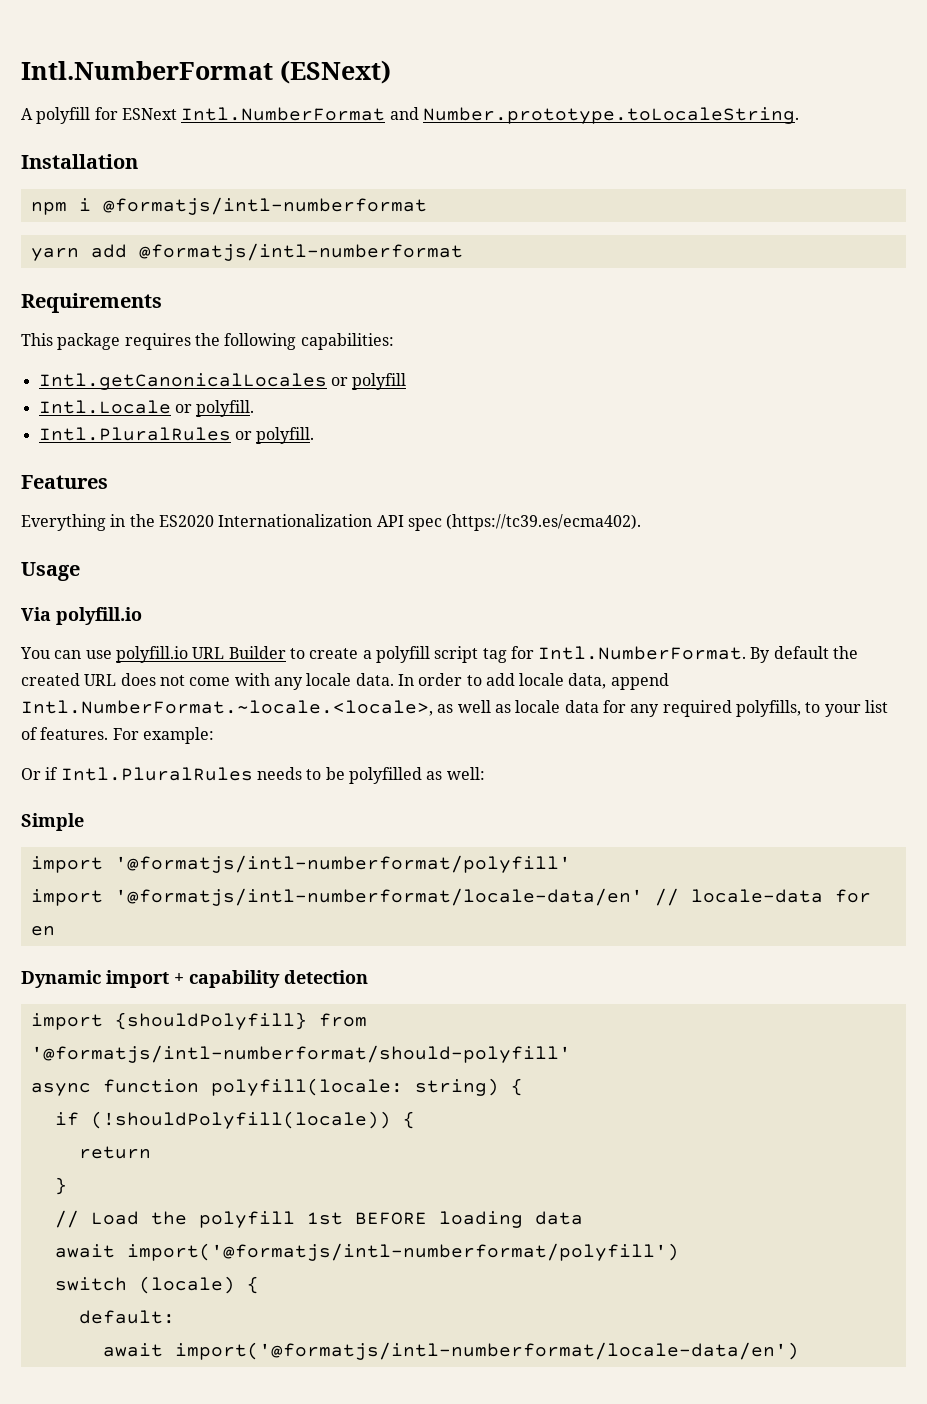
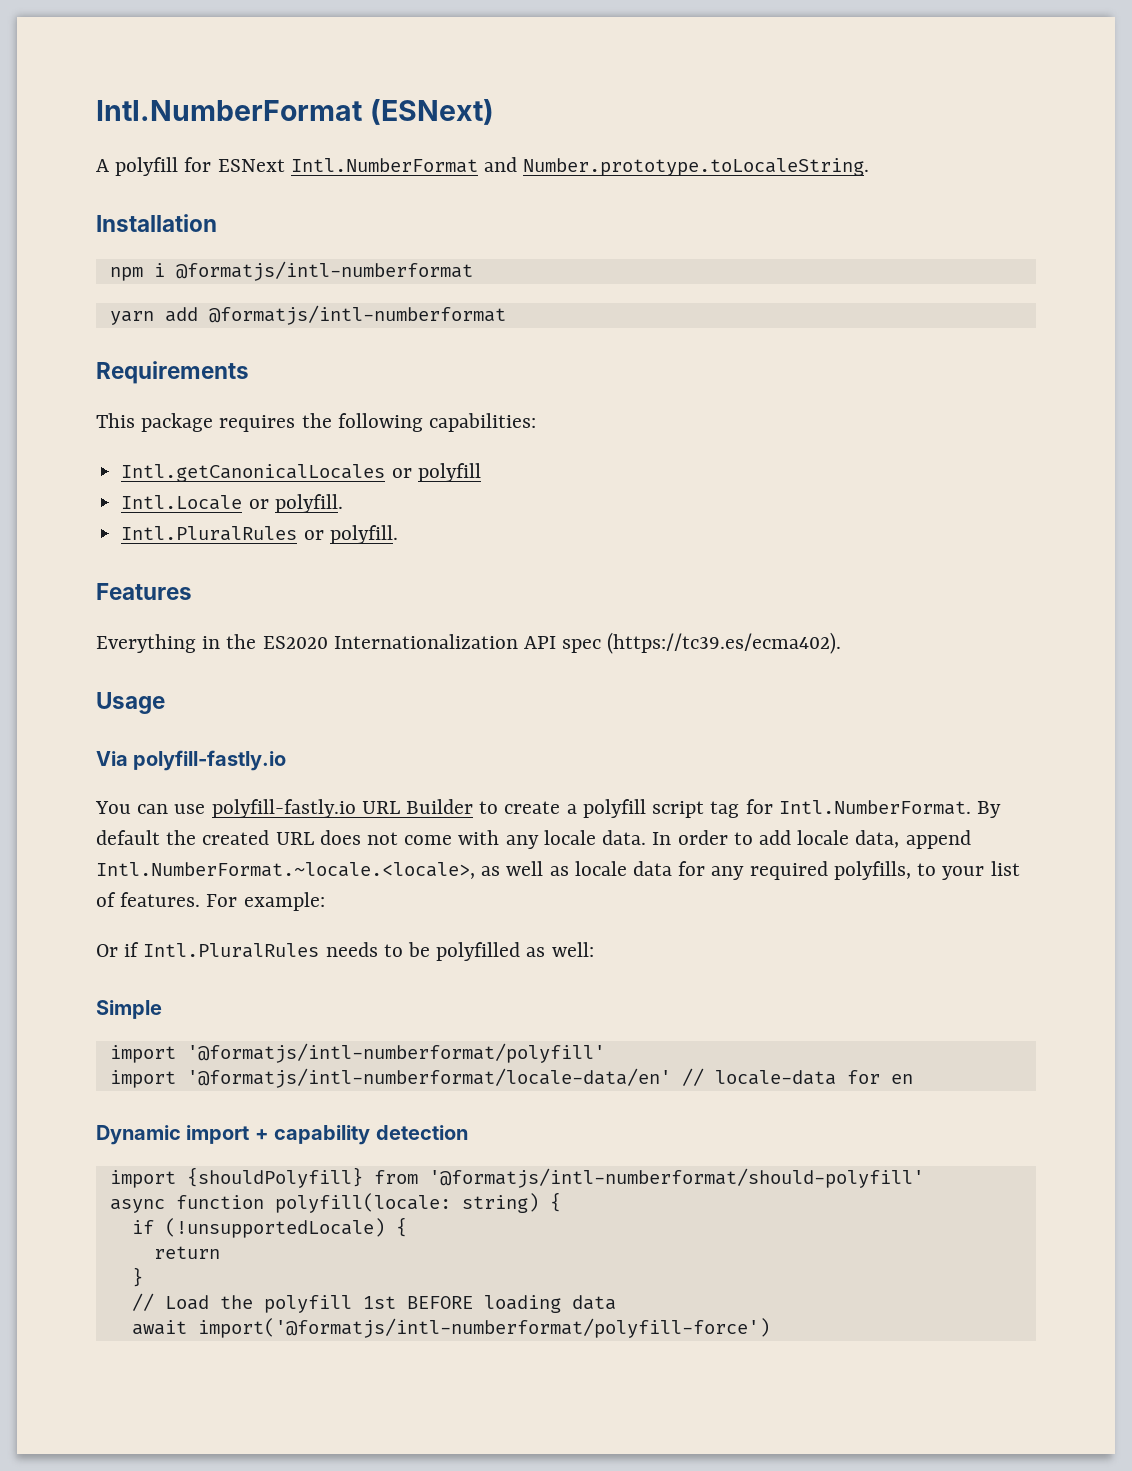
- Via polyfill.io
+ Via polyfill-fastly.io
- You can use polyfill.io URL Builder to create a polyfill script tag for Intl.NumberFormat. By default the created URL does not come with any locale data.
+ You can use polyfill-fastly.io URL Builder to create a polyfill script tag for Intl.NumberFormat. By default the created URL does not come with any locale data.
- if (!shouldPolyfill(locale)) {
+ if (!unsupportedLocale) {
- await import('@formatjs/intl-numberformat/polyfill')
- switch (locale) {
- default:
- await import('@formatjs/intl-numberformat/locale-data/en')
+ await import('@formatjs/intl-numberformat/polyfill-force')

